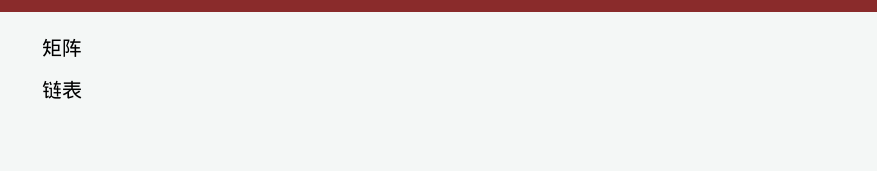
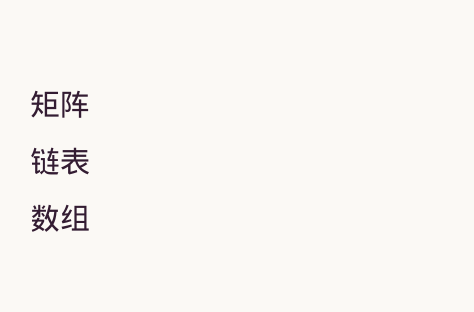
+ 数组

